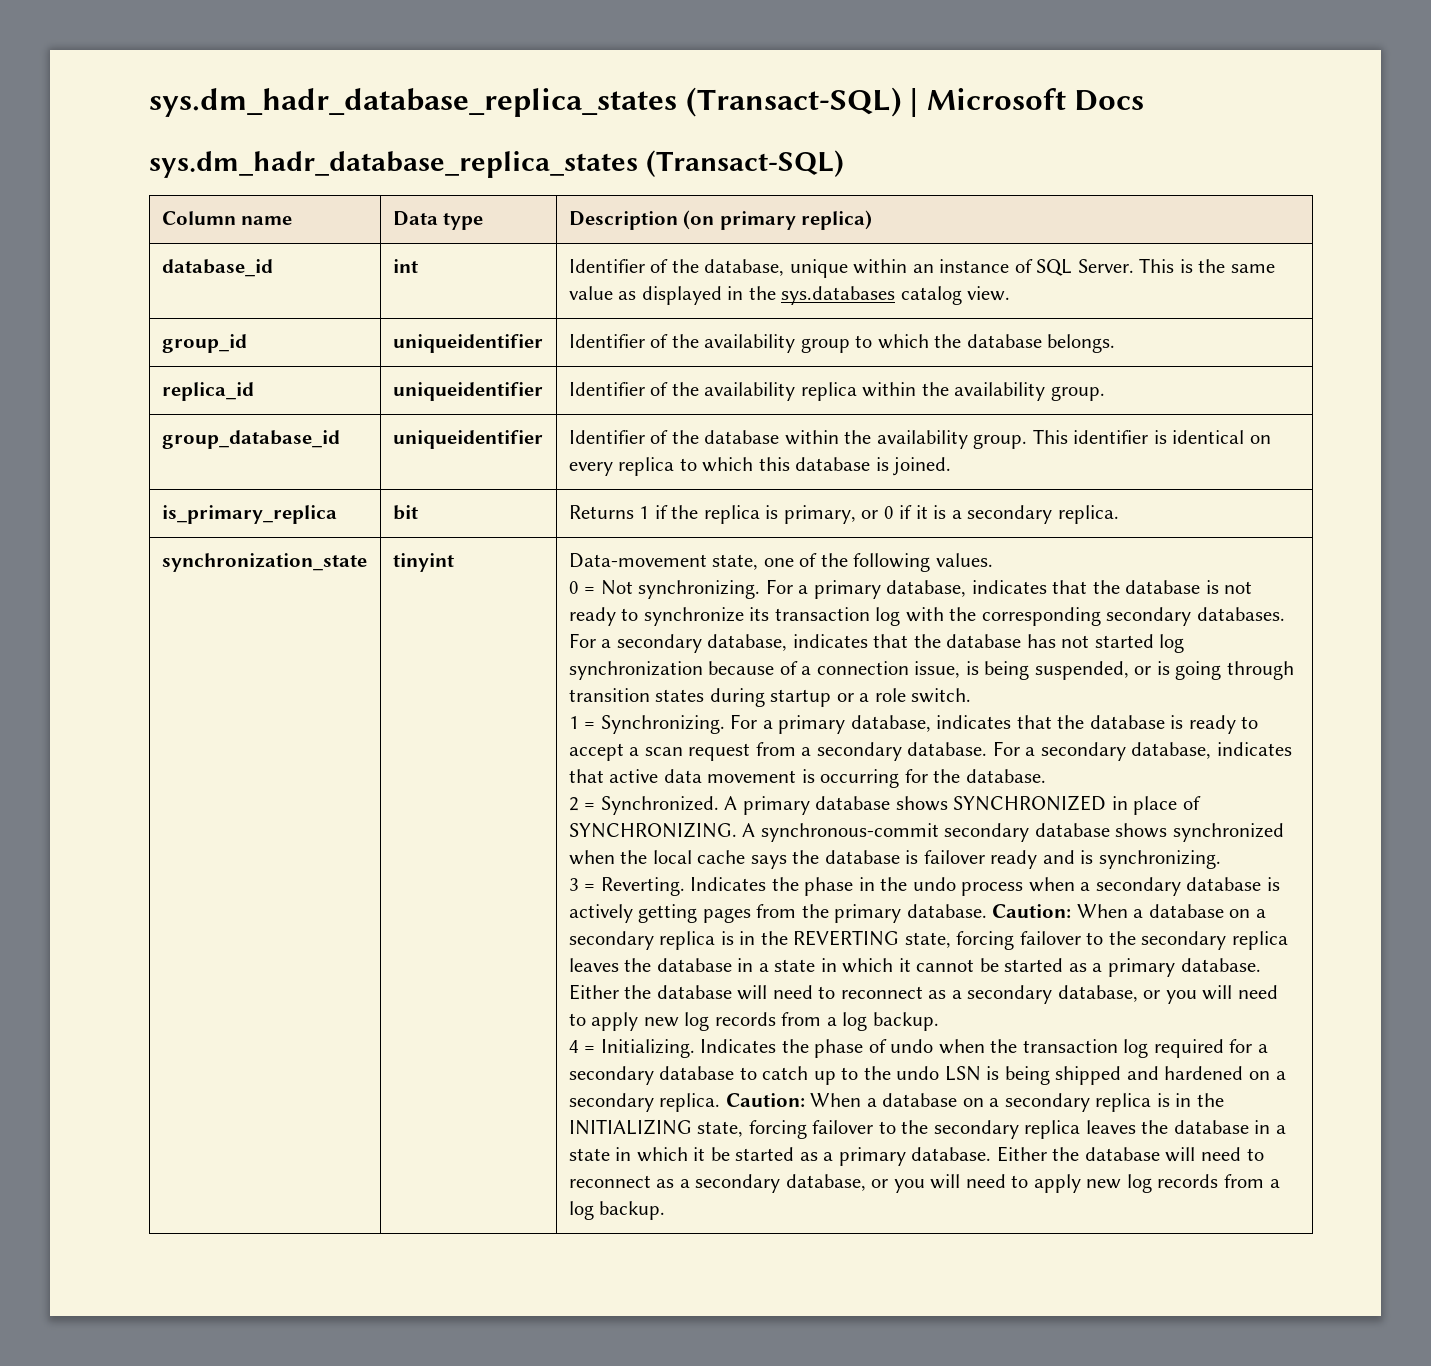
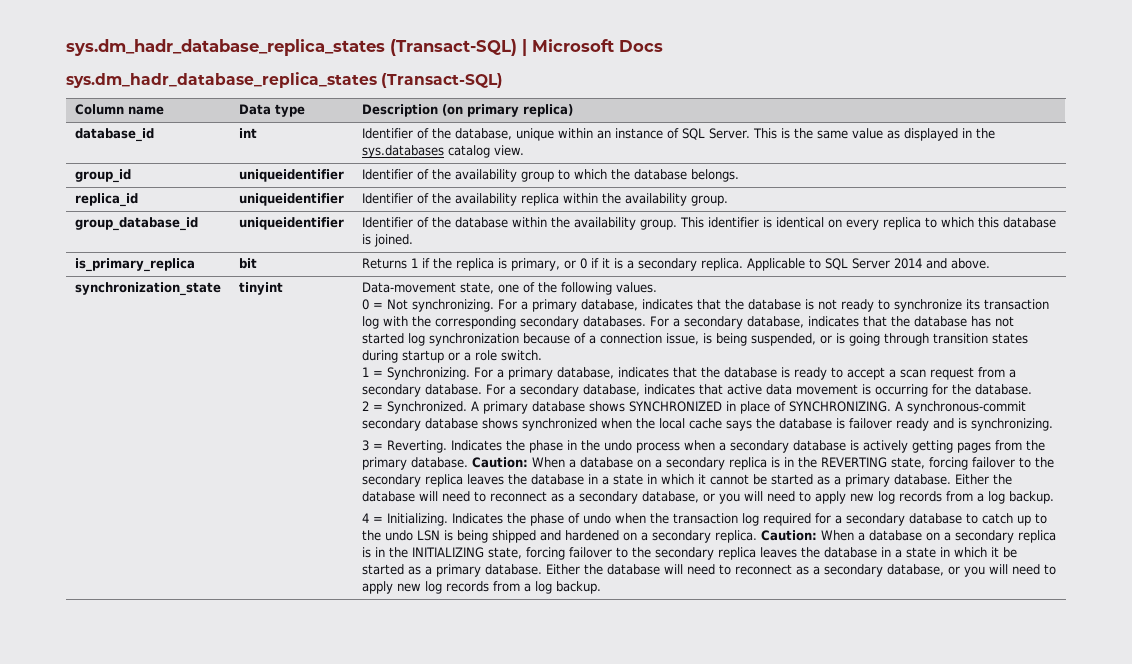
- is_primary_replica | bit | Returns 1 if the replica is primary, or 0 if it is a secondary replica.
+ is_primary_replica | bit | Returns 1 if the replica is primary, or 0 if it is a secondary replica. Applicable to SQL Server 2014 and above.

